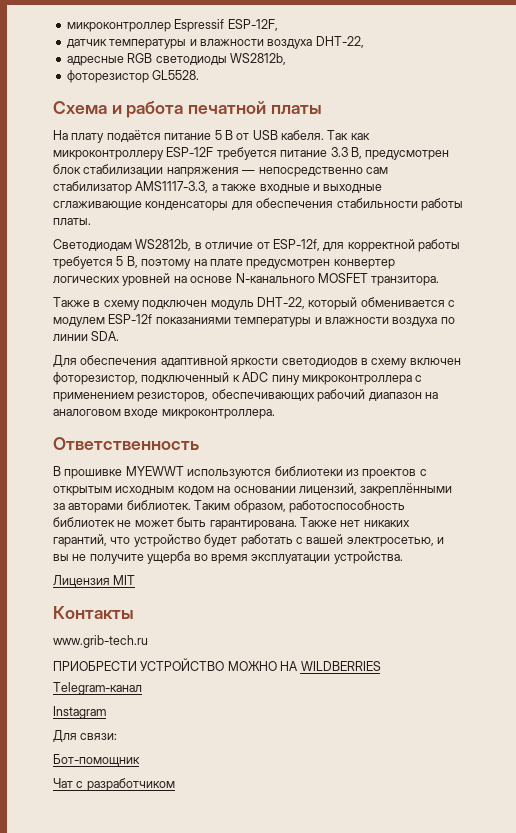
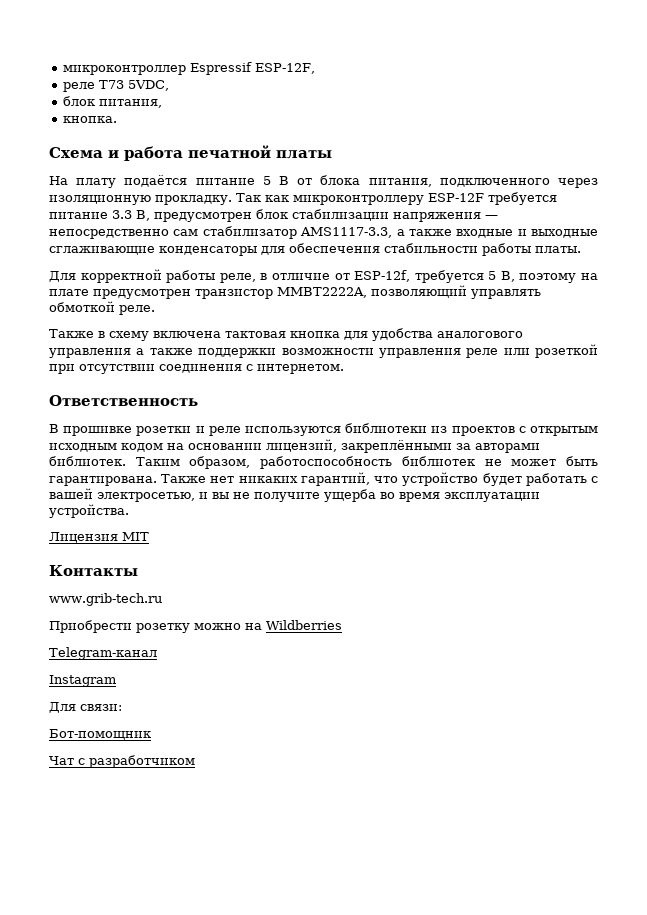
- датчик температуры и влажности воздуха DHT-22,
- адресные RGB светодиоды WS2812b,
- фоторезистор GL5528.
+ реле Т73 5VDC,
+ блок питания,
+ кнопка.
- На плату подаётся питание 5 В от USB кабеля.
+ На плату подаётся питание 5 В от блока питания, подключенного через изоляционную прокладку.
- Светодиодам WS2812b, в отличие от ESP-12f, для корректной работы требуется 5 В, поэтому на плате предусмотрен конвертер логических уровней на основе N-канального MOSFET транзитора.
- Также в схему подключен модуль DHT-22, который обменивается с модулем ESP-12f показаниями температуры и влажности воздуха по линии SDA.
- Для обеспечения адаптивной яркости светодиодов в схему включен фоторезистор, подключенный к ADC пину микроконтроллера с применением резисторов, обеспечивающих рабочий диапазон на аналоговом входе микроконтроллера.
+ Для корректной работы реле, в отличие от ESP-12f, требуется 5 В, поэтому на плате предусмотрен транзистор MMBT2222A, позволяющий управлять обмоткой реле.
+ Также в схему включена тактовая кнопка для удобства аналогового управления а также поддержки возможности управления реле или розеткой при отсутствии соединения с интернетом.
- В прошивке MYEWWT используются библиотеки из проектов с открытым исходным кодом на основании лицензий, закреплёнными за авторами библиотек.
+ В прошивке розетки и реле используются библиотеки из проектов с открытым исходным кодом на основании лицензий, закреплёнными за авторами библиотек.
- ПРИОБРЕСТИ УСТРОЙСТВО МОЖНО НА WILDBERRIES
+ Приобрести розетку можно на Wildberries

